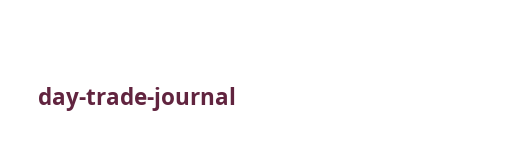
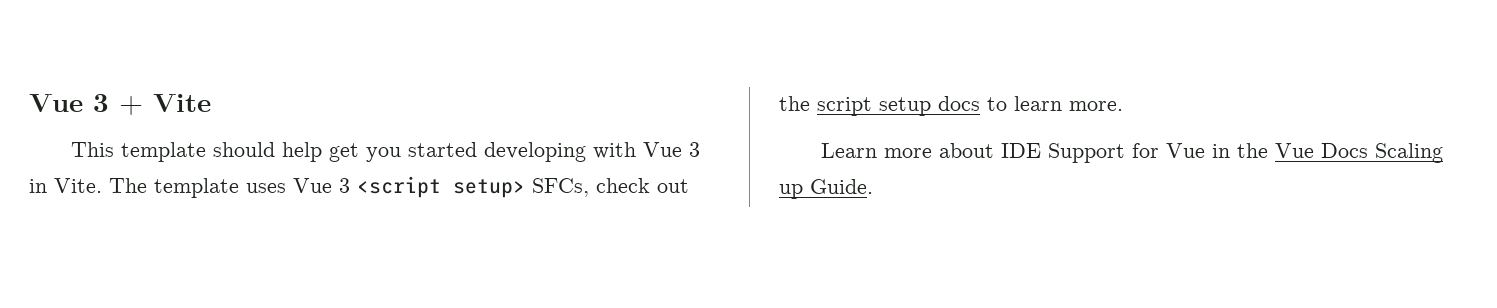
- day-trade-journal
+ Vue 3 + Vite
+ This template should help get you started developing with Vue 3 in Vite. The template uses Vue 3 <script setup> SFCs, check out the script setup docs to learn more.
+ Learn more about IDE Support for Vue in the Vue Docs Scaling up Guide.

